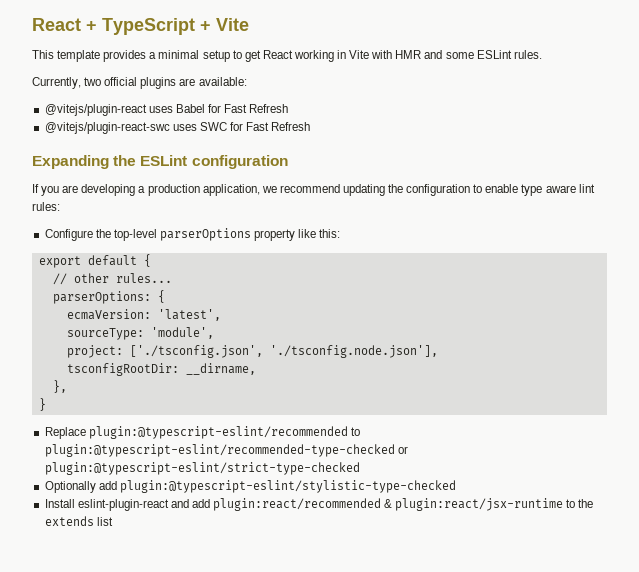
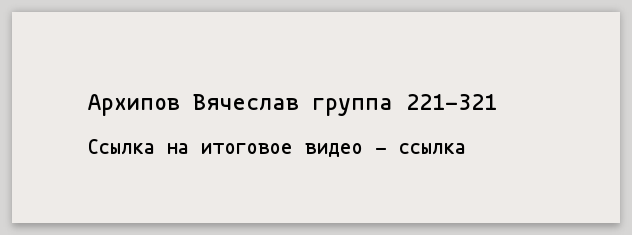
- React + TypeScript + Vite
- This template provides a minimal setup to get React working in Vite with HMR and some ESLint rules.
- Currently, two official plugins are available:
- @vitejs/plugin-react uses Babel for Fast Refresh
- @vitejs/plugin-react-swc uses SWC for Fast Refresh
- Expanding the ESLint configuration
- If you are developing a production application, we recommend updating the configuration to enable type aware lint rules:
- Configure the top-level parserOptions property like this:
- export default {
- // other rules...
- parserOptions: {
- ecmaVersion: 'latest',
- sourceType: 'module',
- project: ['./tsconfig.json', './tsconfig.node.json'],
- tsconfigRootDir: __dirname,
- },
- }
- Replace plugin:@typescript-eslint/recommended to plugin:@typescript-eslint/recommended-type-checked or plugin:@typescript-eslint/strict-type-checked
- Optionally add plugin:@typescript-eslint/stylistic-type-checked
- Install eslint-plugin-react and add plugin:react/recommended & plugin:react/jsx-runtime to the extends list
+ Архипов Вячеслав группа 221-321
+ Ссылка на итоговое видео - ссылка

